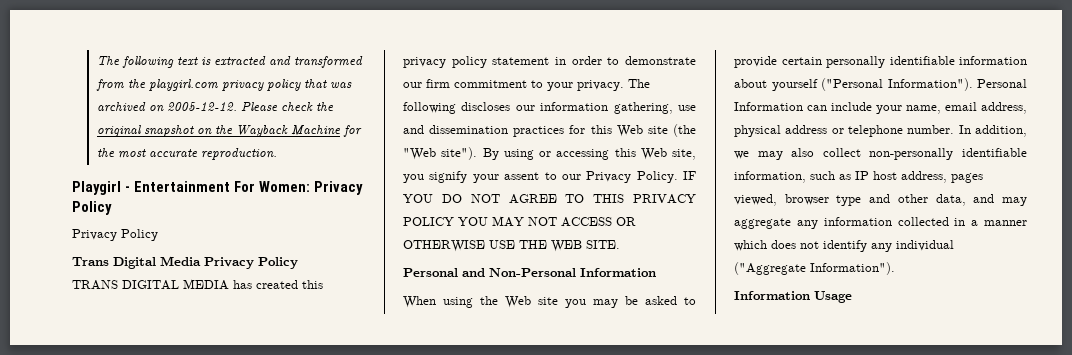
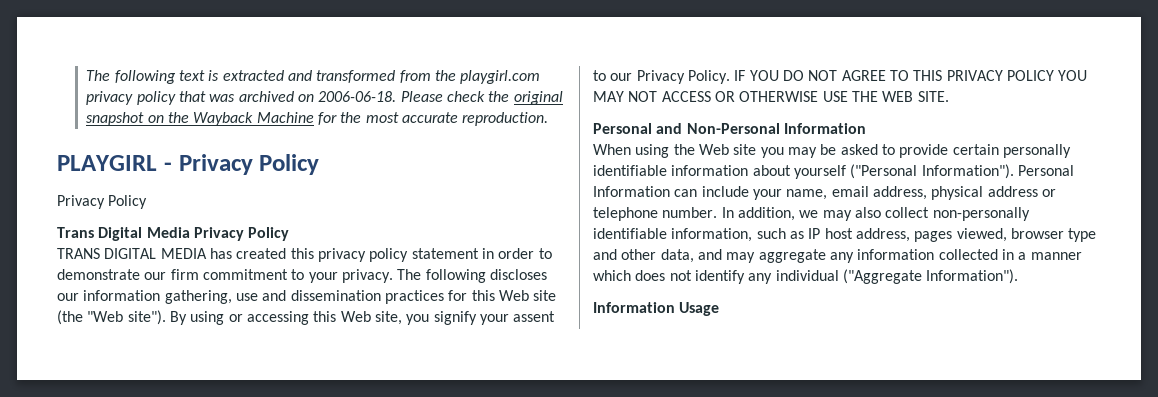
- The following text is extracted and transformed from the playgirl.com privacy policy that was archived on 2005-12-12.
+ The following text is extracted and transformed from the playgirl.com privacy policy that was archived on 2006-06-18.
- Playgirl - Entertainment For Women: Privacy Policy
+ PLAYGIRL - Privacy Policy

